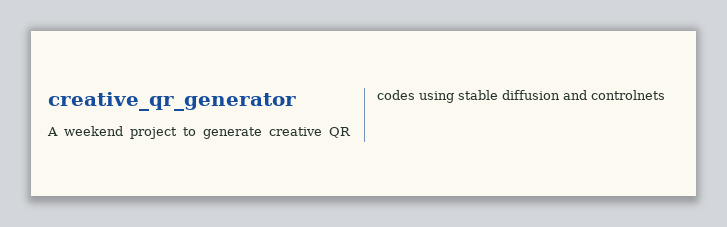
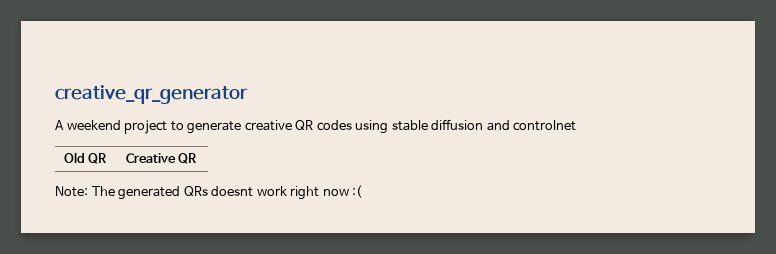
- A weekend project to generate creative QR codes using stable diffusion and controlnets
+ A weekend project to generate creative QR codes using stable diffusion and controlnet
+ Old QR | Creative QR
+ Note: The generated QRs doesnt work right now :(

